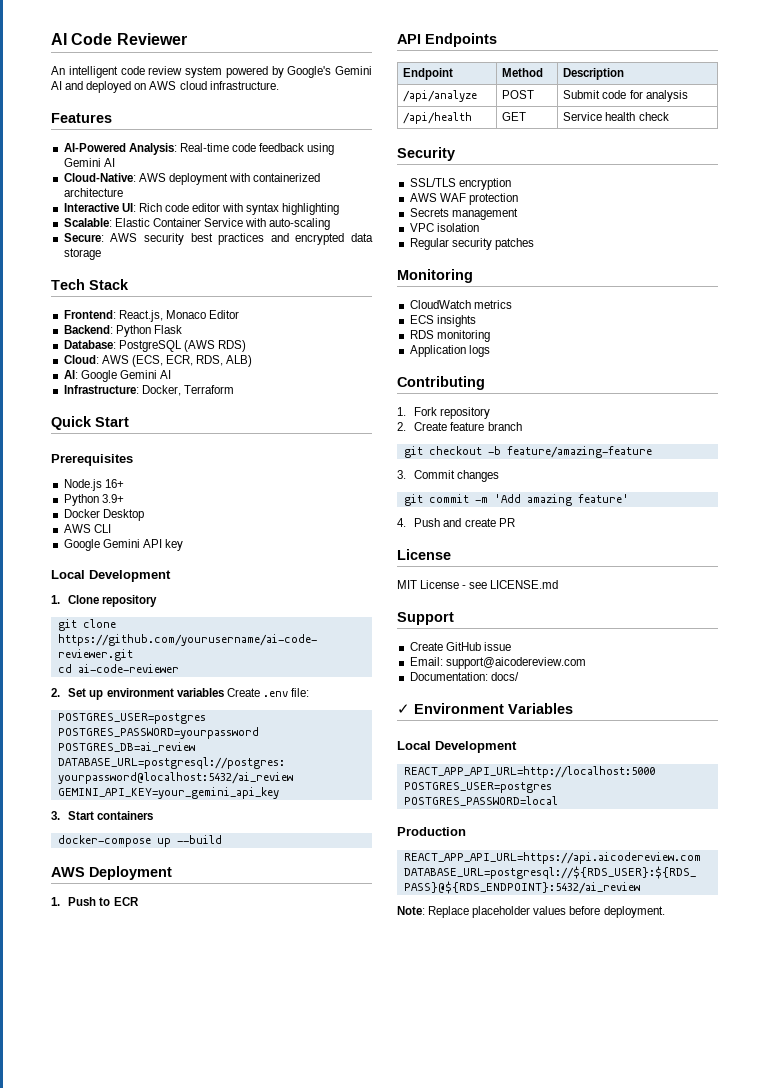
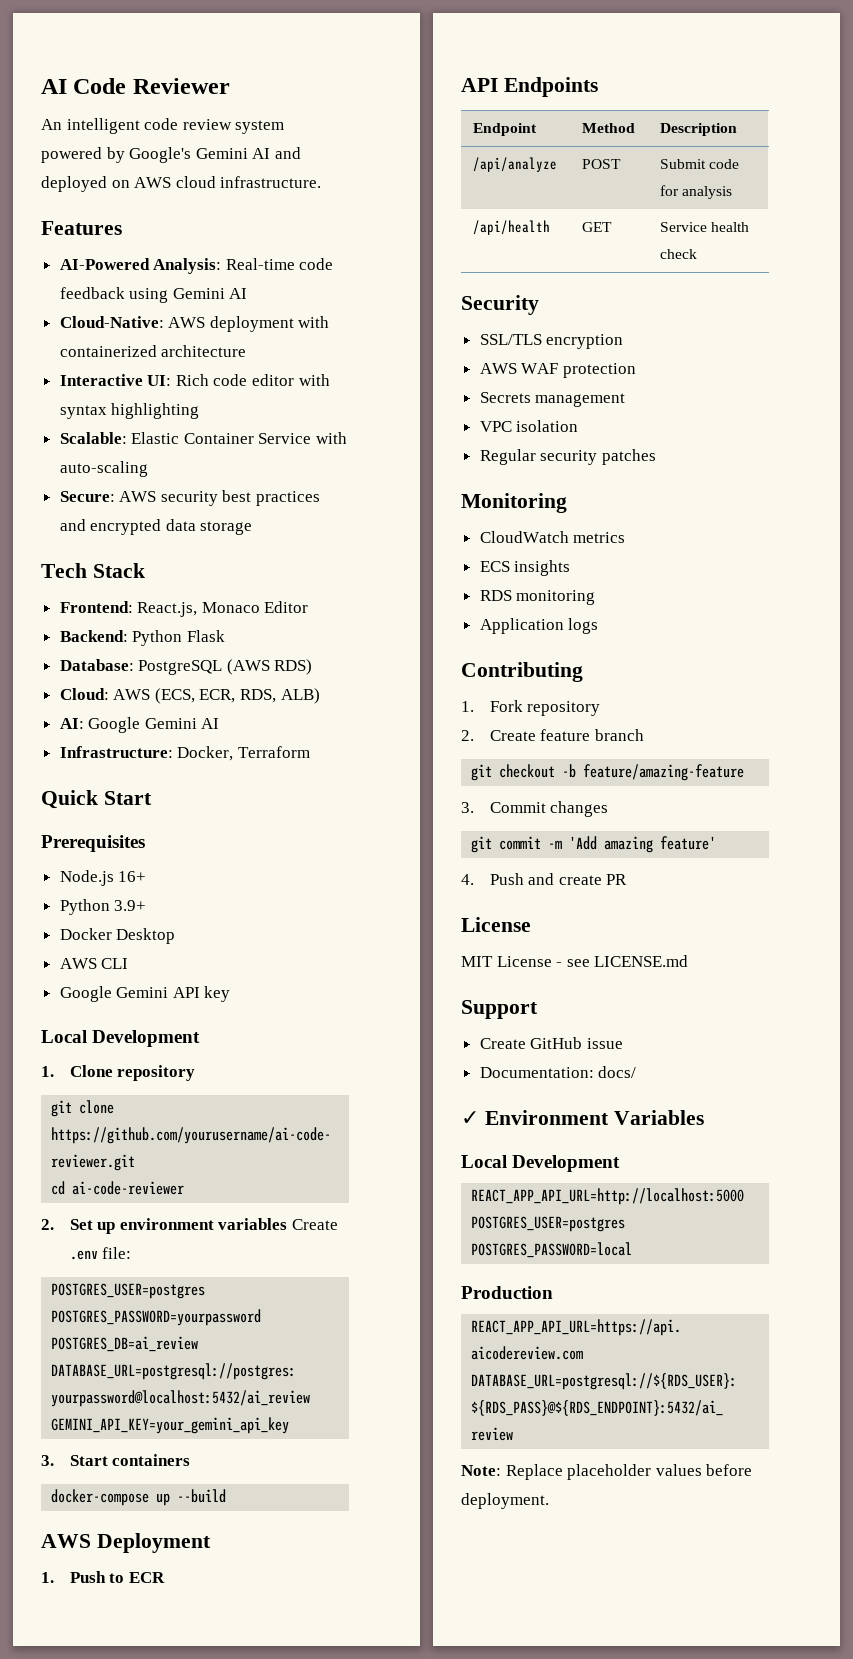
- Email: support@aicodereview.com

